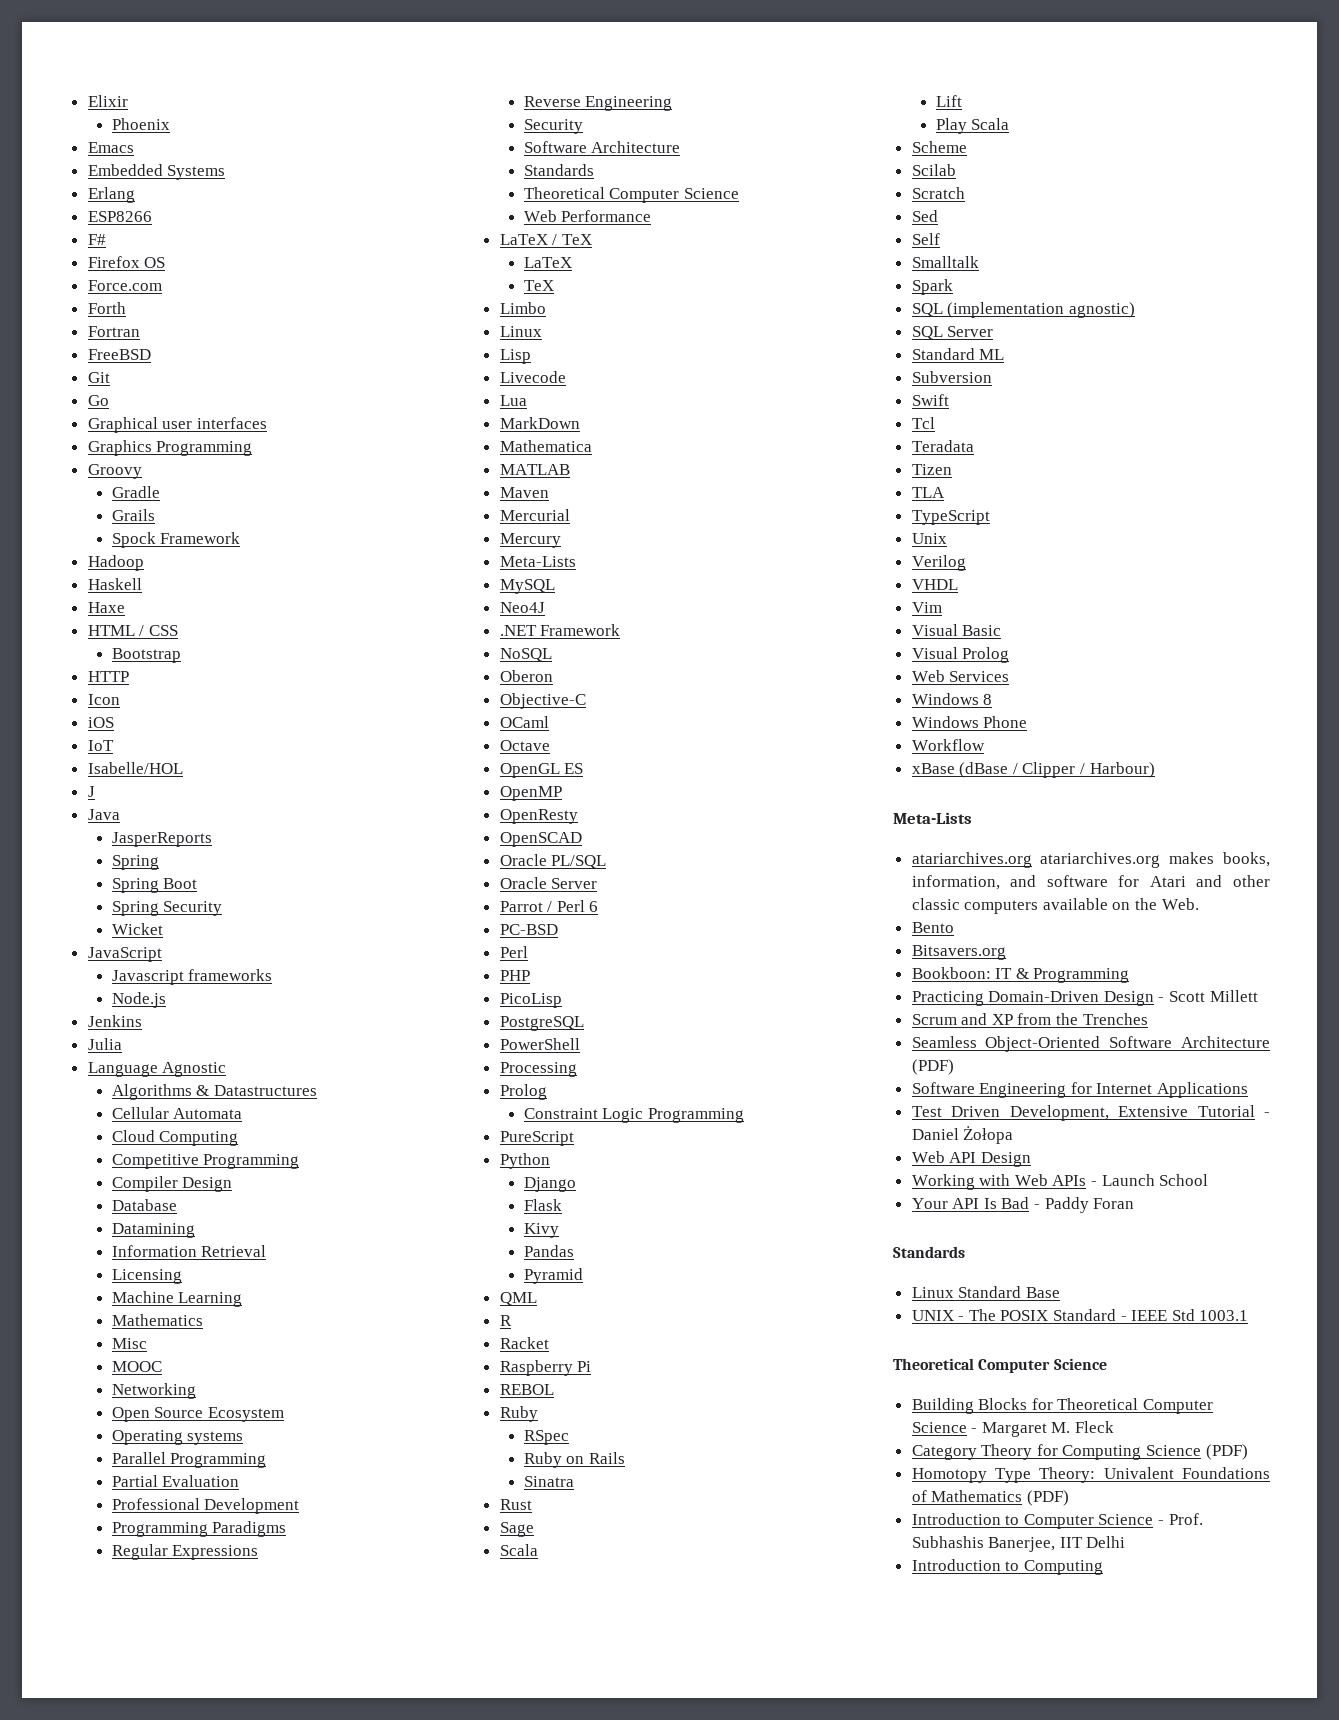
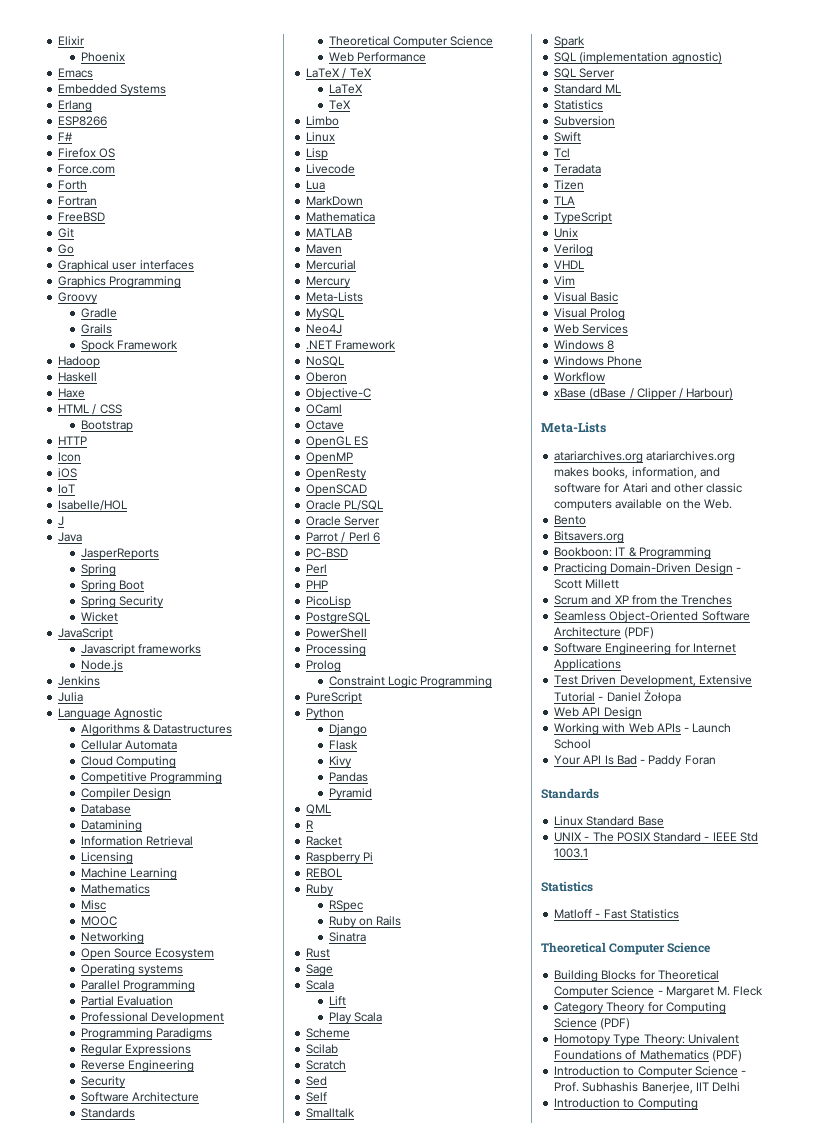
  Standard ML
+ Statistics
  UNIX - The POSIX Standard - IEEE Std 1003.1
+ Statistics
+ Matloff - Fast Statistics

